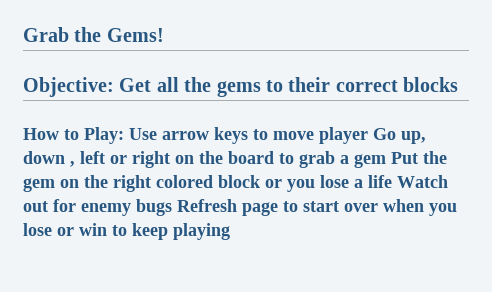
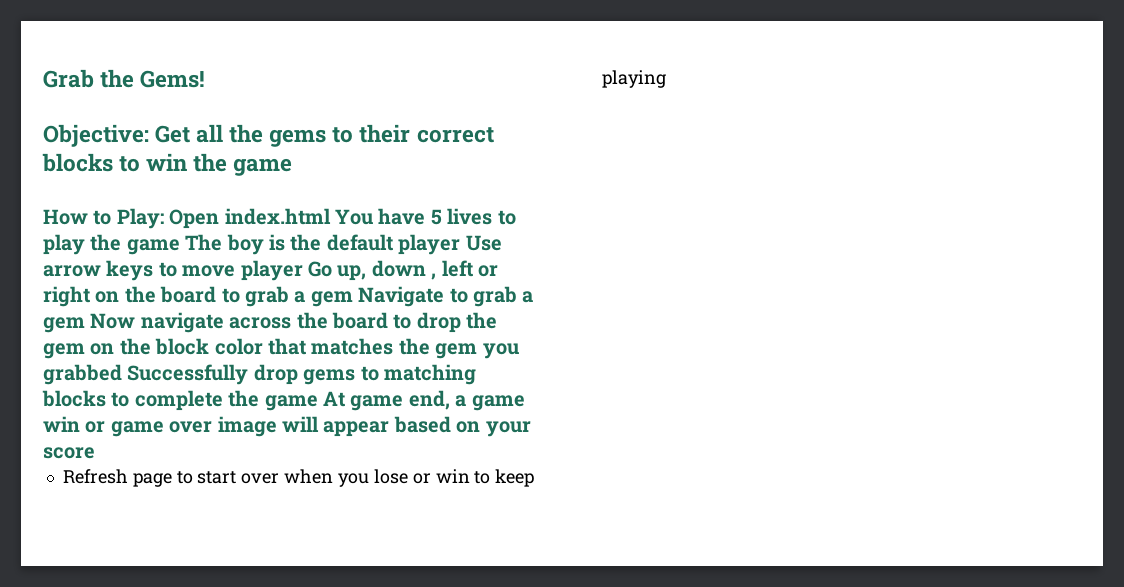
- Objective: Get all the gems to their correct blocks
+ Objective: Get all the gems to their correct blocks to win the game
- How to Play: Use arrow keys to move player Go up, down , left or right on the board to grab a gem Put the gem on the right colored block or you lose a life Watch out for enemy bugs Refresh page to start over when you lose or win to keep playing
+ How to Play: Open index.html You have 5 lives to play the game The boy is the default player Use arrow keys to move player Go up, down , left or right on the board to grab a gem Navigate to grab a gem Now navigate across the board to drop the gem on the block color that matches the gem you grabbed Successfully drop gems to matching blocks to complete the game At game end, a game win or game over image will appear based on your score
+ Refresh page to start over when you lose or win to keep playing

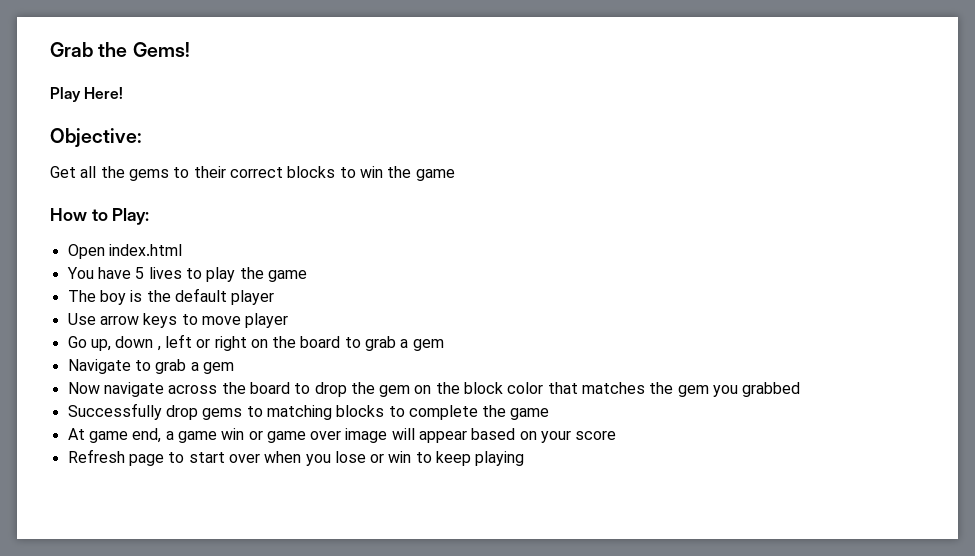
+ Play Here!
- Objective: Get all the gems to their correct blocks to win the game
+ Objective:
+ Get all the gems to their correct blocks to win the game
- How to Play: Open index.html You have 5 lives to play the game The boy is the default player Use arrow keys to move player Go up, down , left or right on the board to grab a gem Navigate to grab a gem Now navigate across the board to drop the gem on the block color that matches the gem you grabbed Successfully drop gems to matching blocks to complete the game At game end, a game win or game over image will appear based on your score
+ How to Play:
+ Open index.html
+ You have 5 lives to play the game
+ The boy is the default player
+ Use arrow keys to move player
+ Go up, down , left or right on the board to grab a gem
+ Navigate to grab a gem
+ Now navigate across the board to drop the gem on the block color that matches the gem you grabbed
+ Successfully drop gems to matching blocks to complete the game
+ At game end, a game win or game over image will appear based on your score

